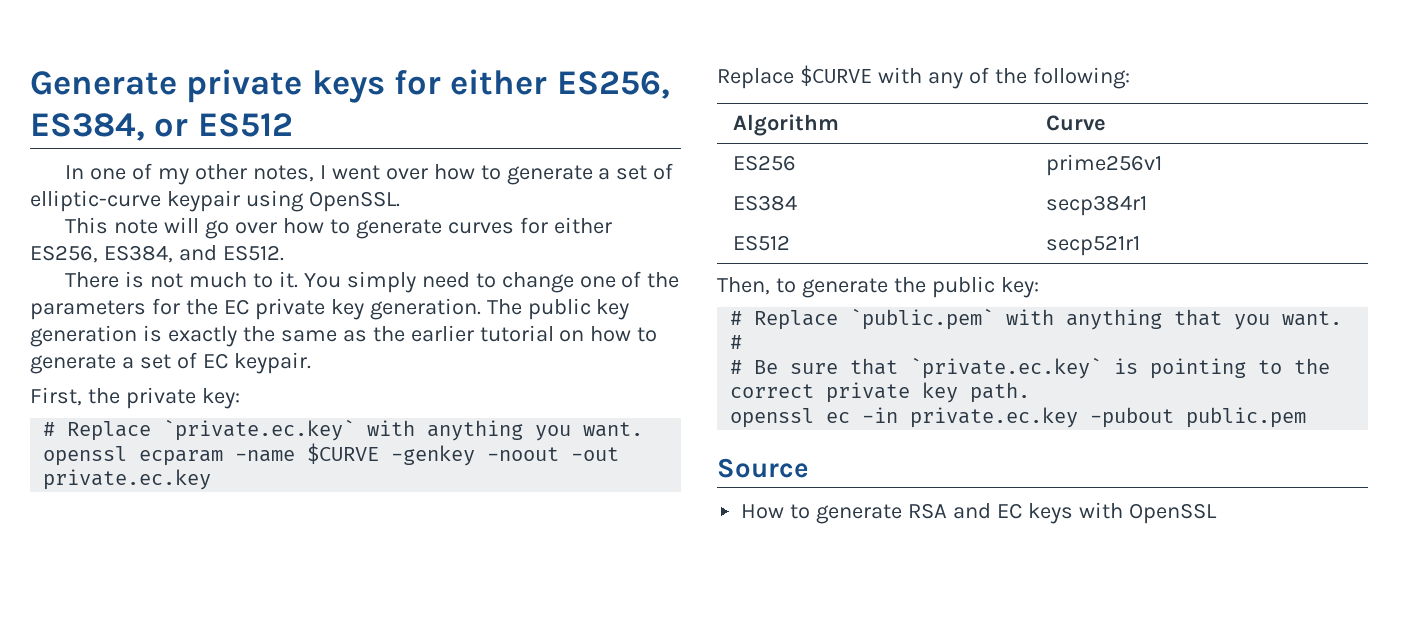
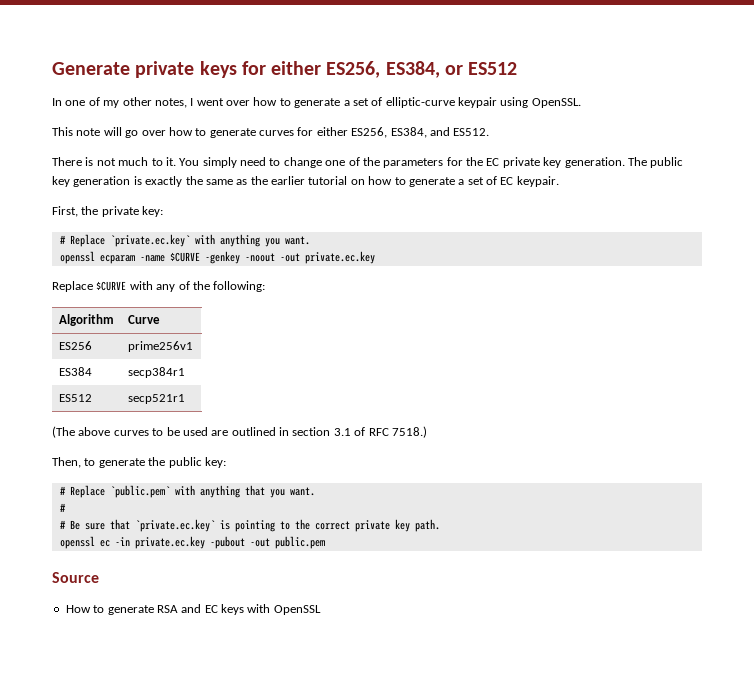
+ (The above curves to be used are outlined in section 3.1 of RFC 7518.)
- openssl ec -in private.ec.key -pubout public.pem
+ openssl ec -in private.ec.key -pubout -out public.pem

